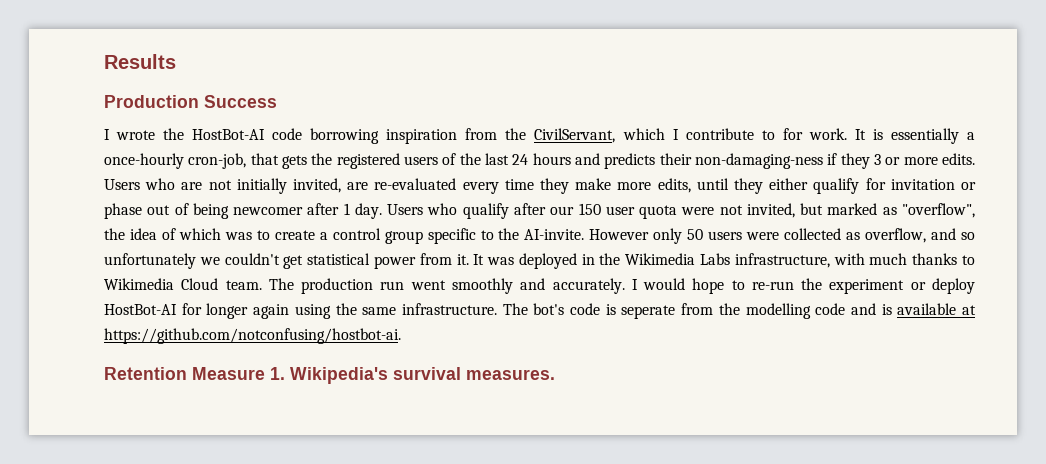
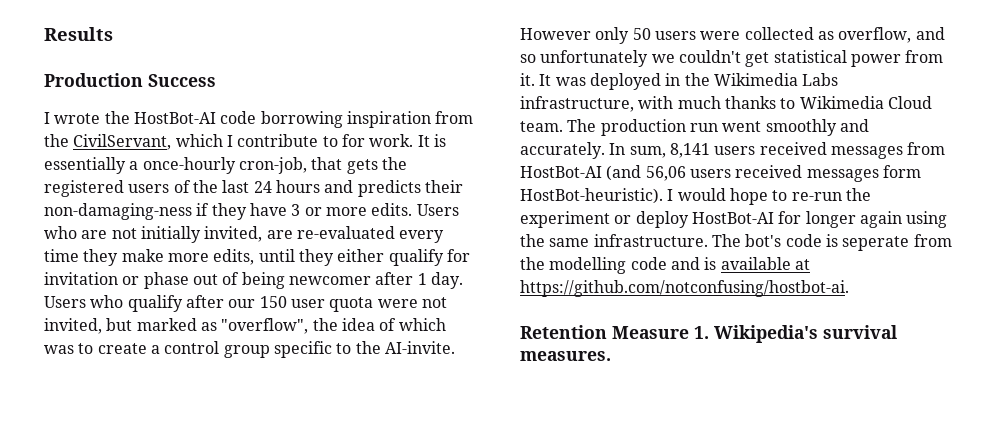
- It is essentially a once-hourly cron-job, that gets the registered users of the last 24 hours and predicts their non-damaging-ness if they 3 or more edits.
+ It is essentially a once-hourly cron-job, that gets the registered users of the last 24 hours and predicts their non-damaging-ness if they have 3 or more edits.
+ In sum, 8,141 users received messages from HostBot-AI (and 56,06 users received messages form HostBot-heuristic).

